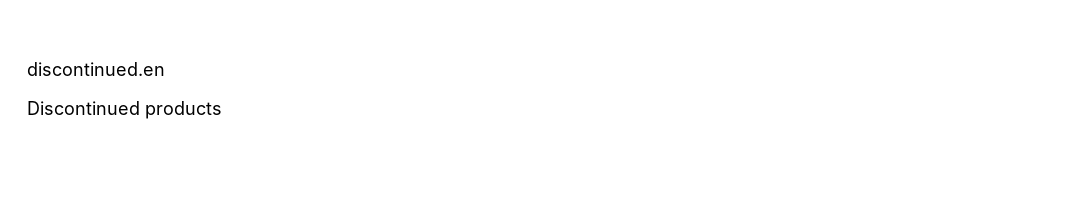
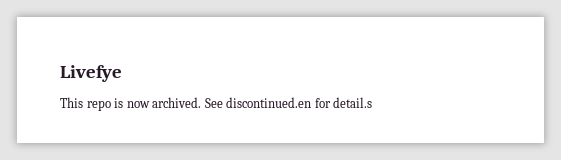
- discontinued.en
- Discontinued products
+ Livefye
+ This repo is now archived. See discontinued.en for detail.s

